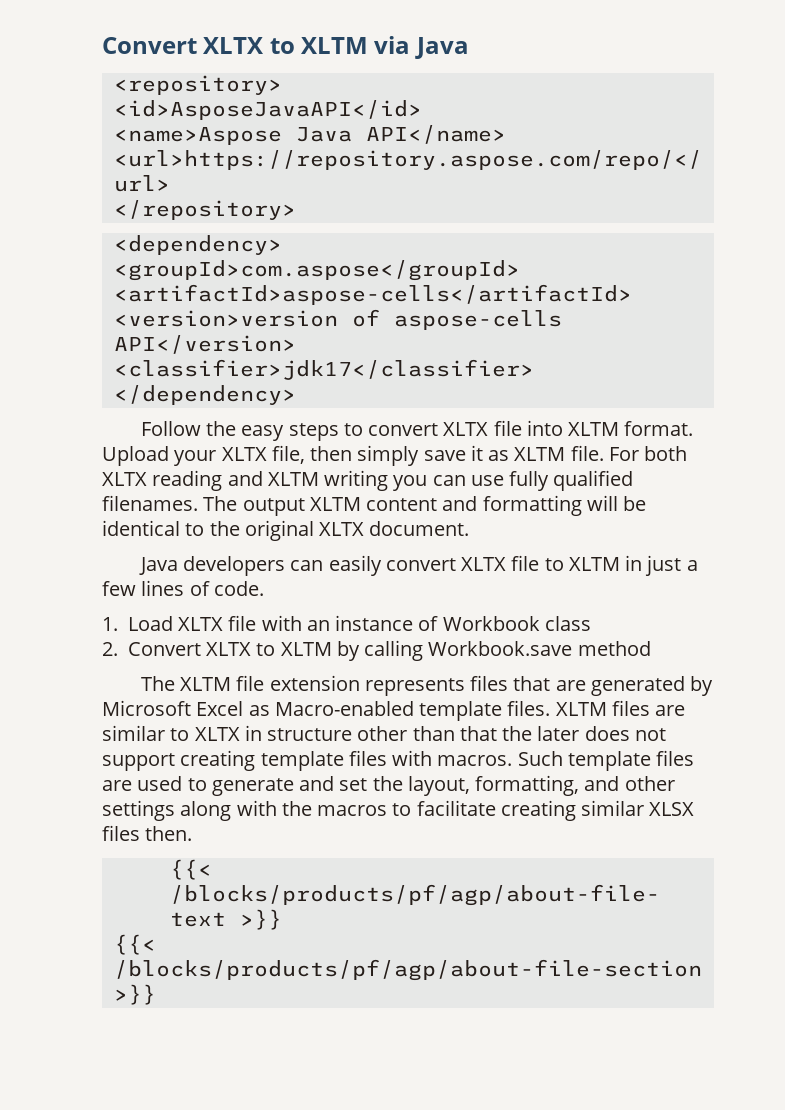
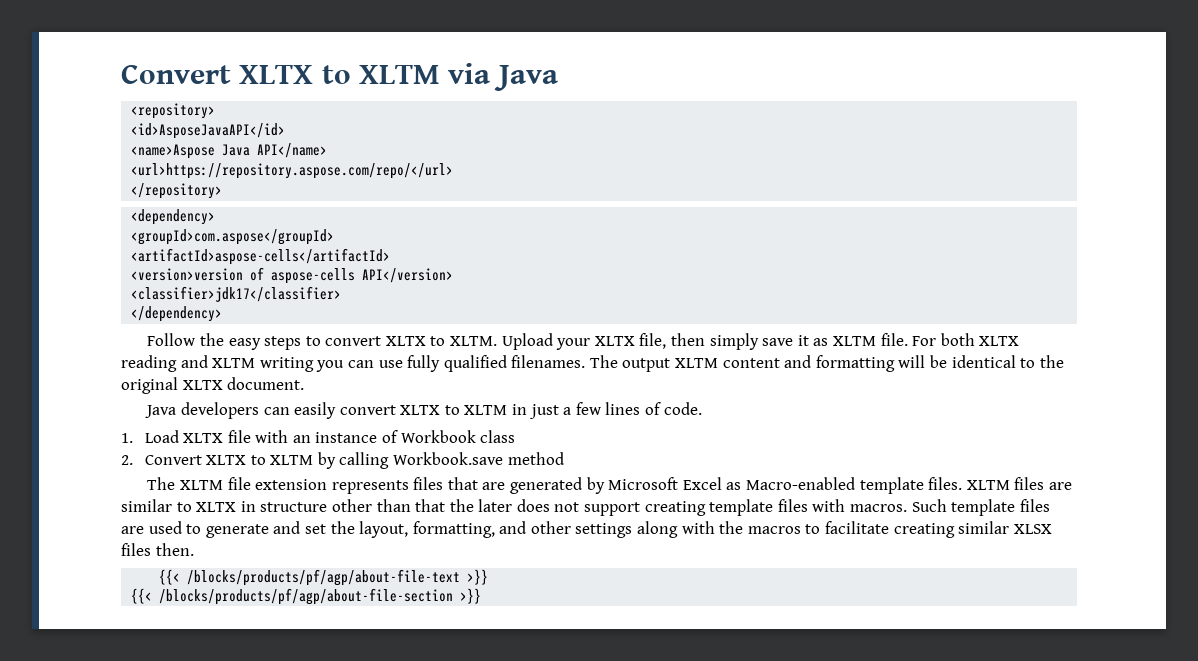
- Follow the easy steps to convert XLTX file into XLTM format.
+ Follow the easy steps to convert XLTX to XLTM.
- Java developers can easily convert XLTX file to XLTM in just a few lines of code.
+ Java developers can easily convert XLTX to XLTM in just a few lines of code.

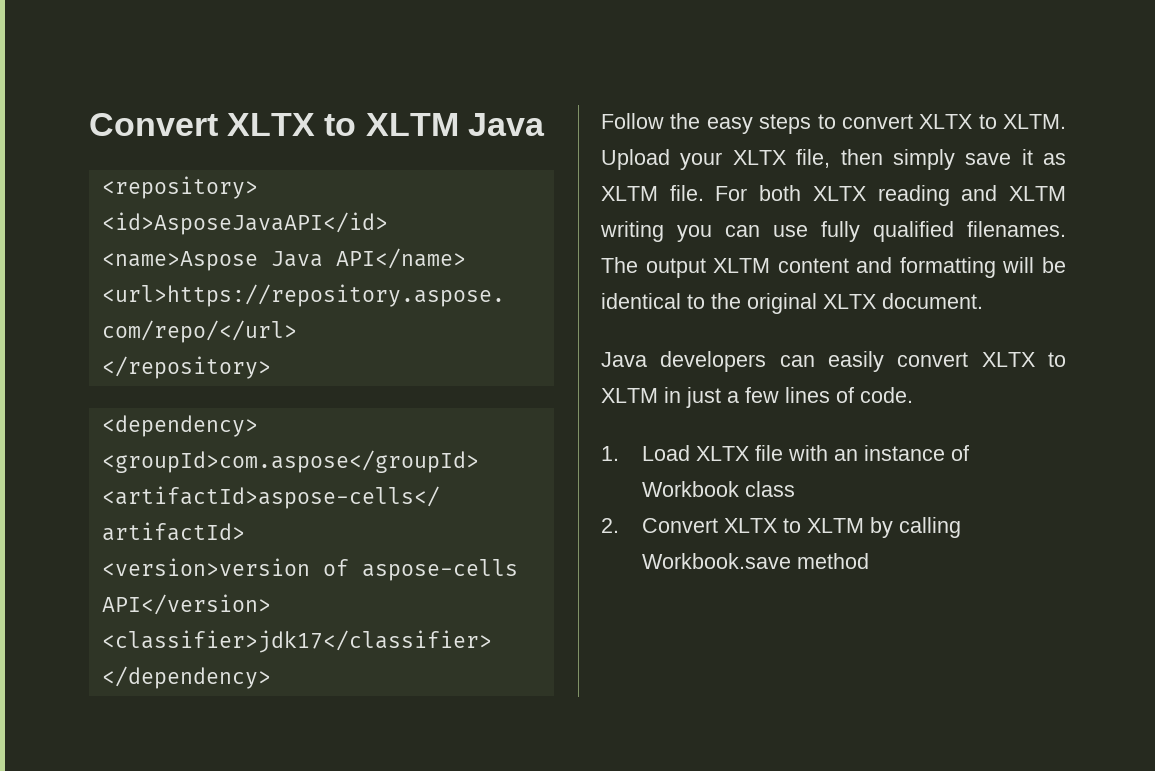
- Convert XLTX to XLTM via Java
+ Convert XLTX to XLTM Java
- The XLTM file extension represents files that are generated by Microsoft Excel as Macro-enabled template files. XLTM files are similar to XLTX in structure other than that the later does not support creating template files with macros. Such template files are used to generate and set the layout, formatting, and other settings along with the macros to facilitate creating similar XLSX files then.
- {{< /blocks/products/pf/agp/about-file-text >}}
- {{< /blocks/products/pf/agp/about-file-section >}}

